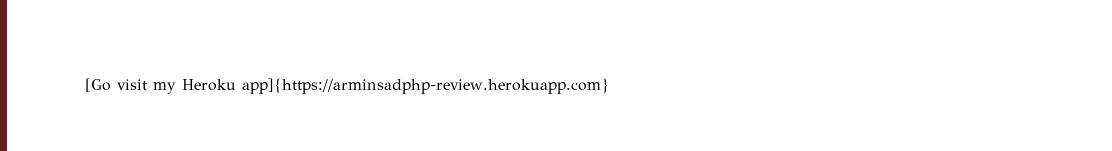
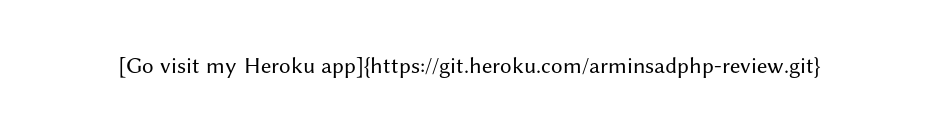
- [Go visit my Heroku app]{https://arminsadphp-review.herokuapp.com}
+ [Go visit my Heroku app]{https://git.heroku.com/arminsadphp-review.git}

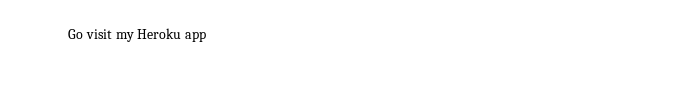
- [Go visit my Heroku app]{https://git.heroku.com/arminsadphp-review.git}
+ Go visit my Heroku app

